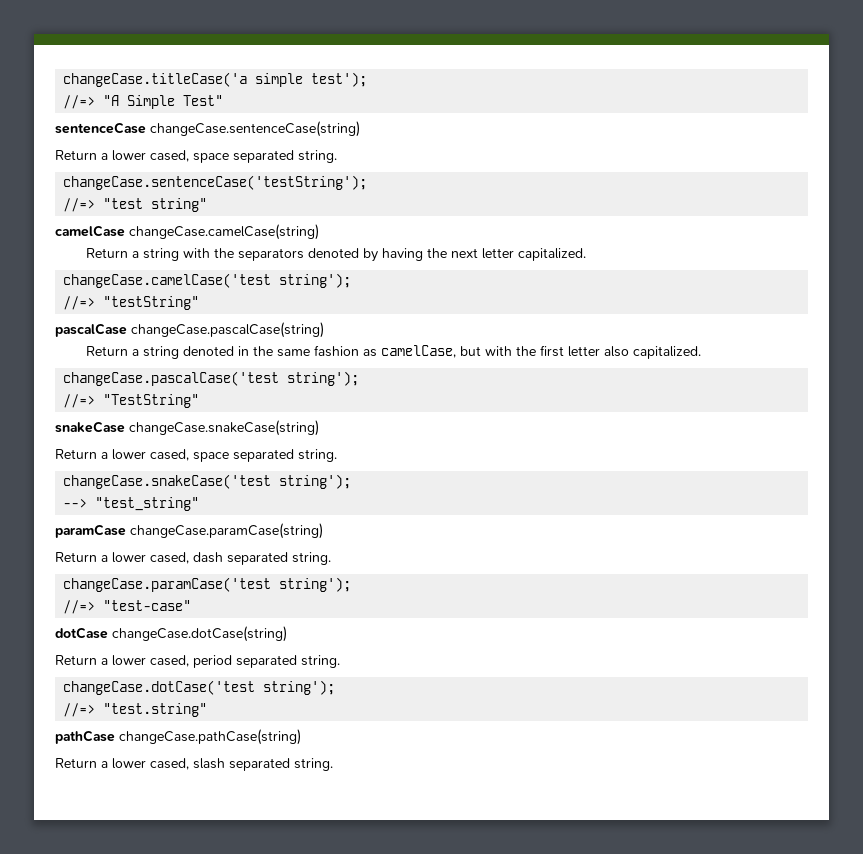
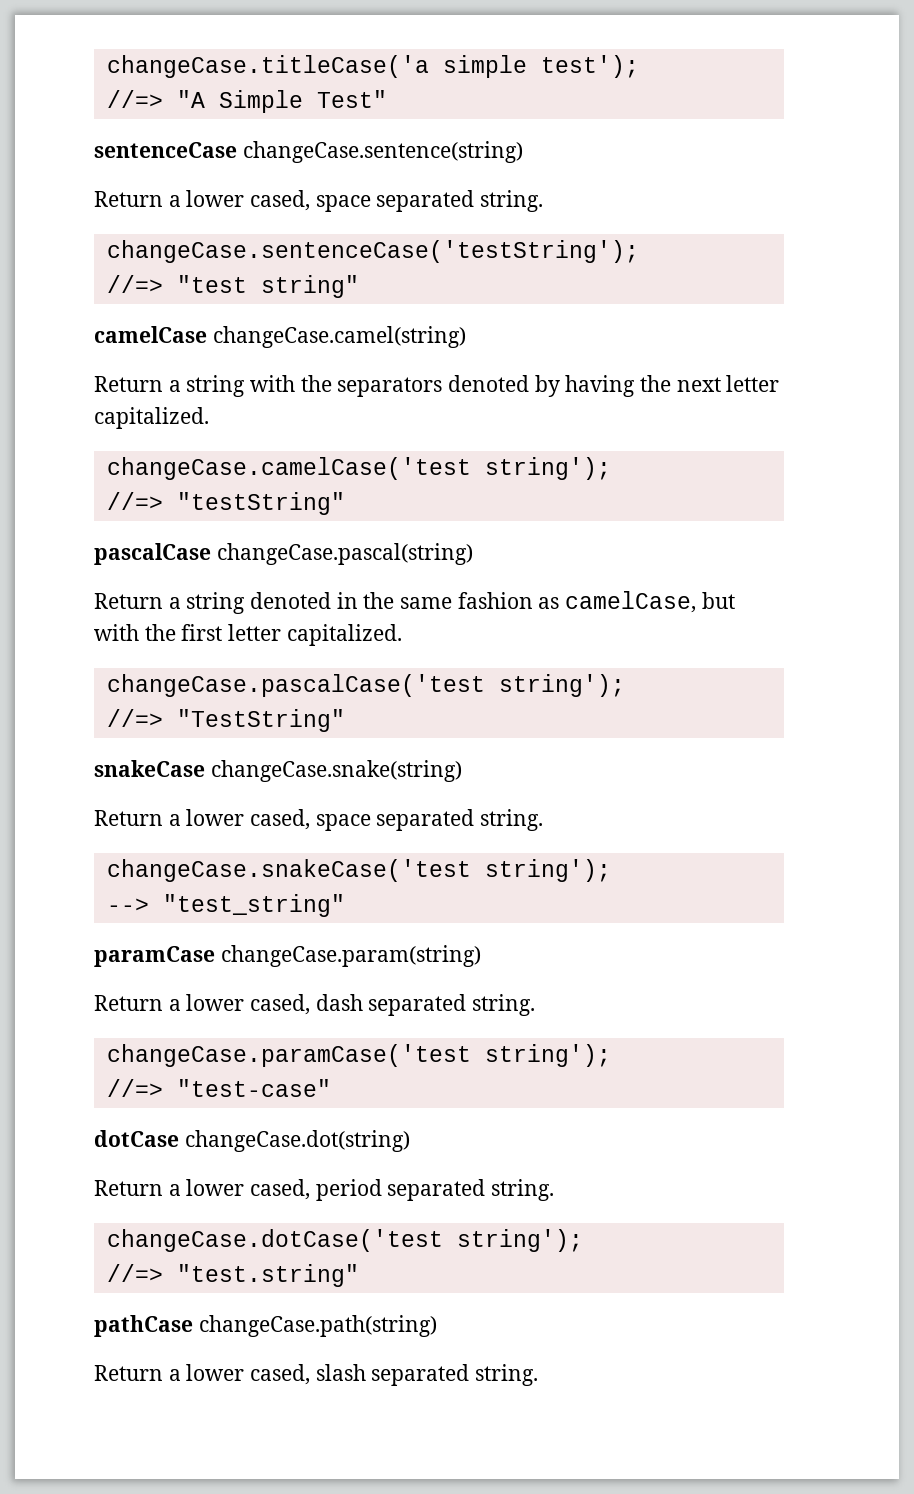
- sentenceCase changeCase.sentenceCase(string)
+ sentenceCase changeCase.sentence(string)
- camelCase changeCase.camelCase(string)
+ camelCase changeCase.camel(string)
- pascalCase changeCase.pascalCase(string)
+ pascalCase changeCase.pascal(string)
- Return a string denoted in the same fashion as camelCase, but with the first letter also capitalized.
+ Return a string denoted in the same fashion as camelCase, but with the first letter capitalized.
- snakeCase changeCase.snakeCase(string)
+ snakeCase changeCase.snake(string)
- paramCase changeCase.paramCase(string)
+ paramCase changeCase.param(string)
- dotCase changeCase.dotCase(string)
+ dotCase changeCase.dot(string)
- pathCase changeCase.pathCase(string)
+ pathCase changeCase.path(string)

